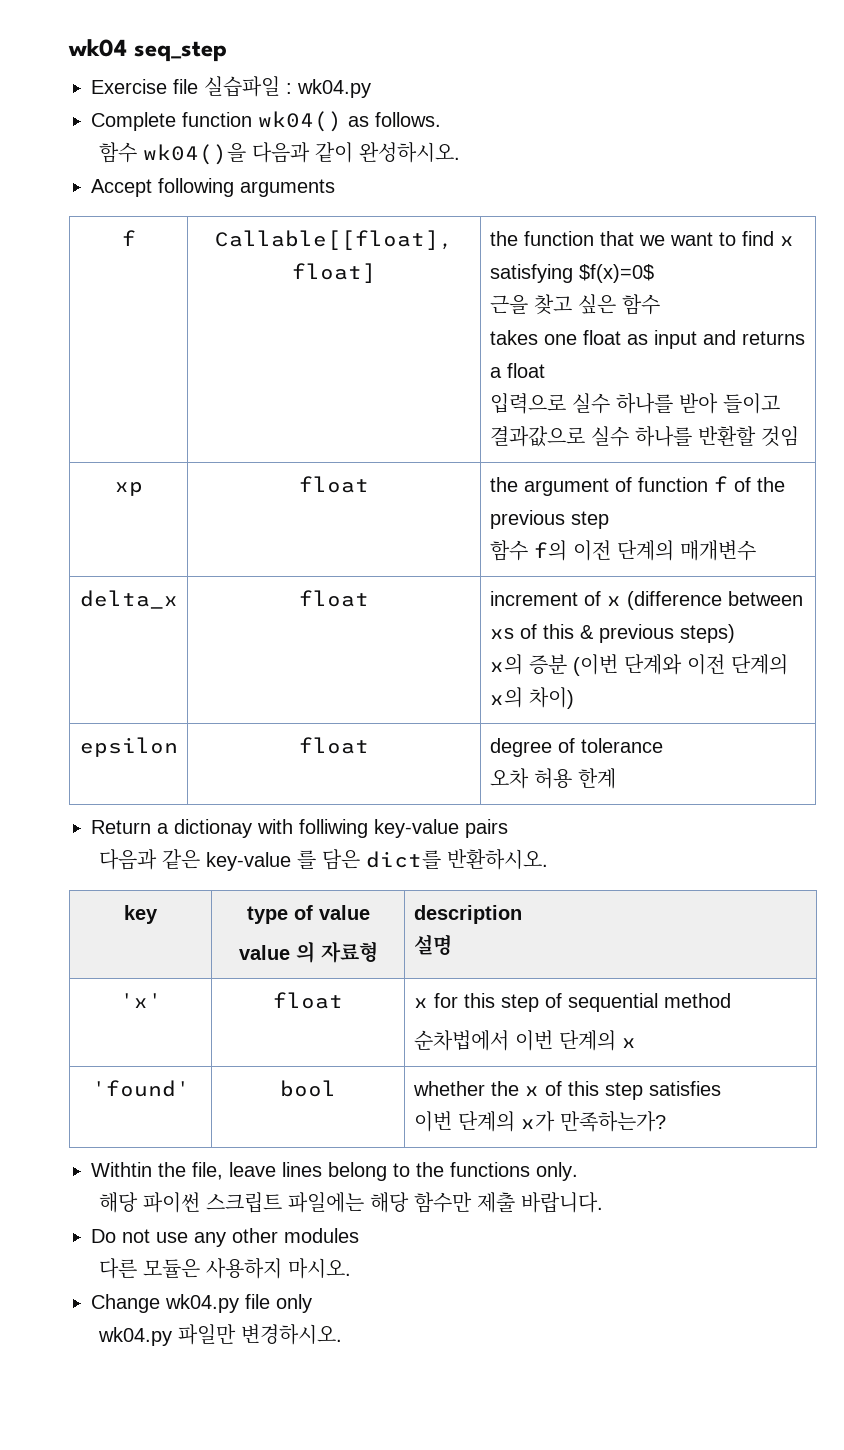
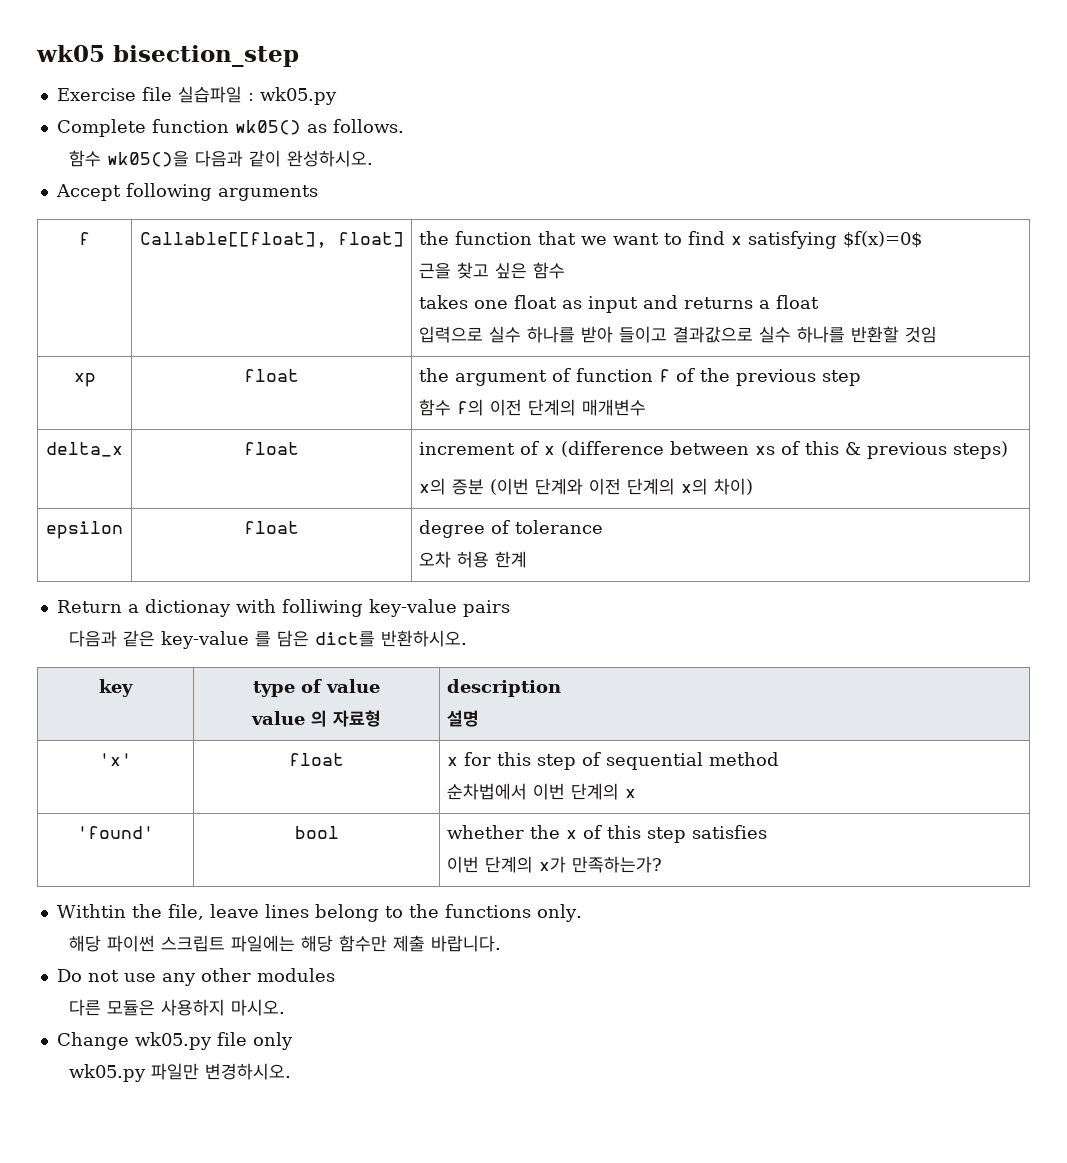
- wk04 seq_step
+ wk05 bisection_step
- Exercise file 실습파일 : wk04.py
+ Exercise file 실습파일 : wk05.py
- Complete function wk04() as follows.
+ Complete function wk05() as follows.
- 함수 wk04()을 다음과 같이 완성하시오.
+ 함수 wk05()을 다음과 같이 완성하시오.
- Change wk04.py file only
+ Change wk05.py file only
- wk04.py 파일만 변경하시오.
+ wk05.py 파일만 변경하시오.

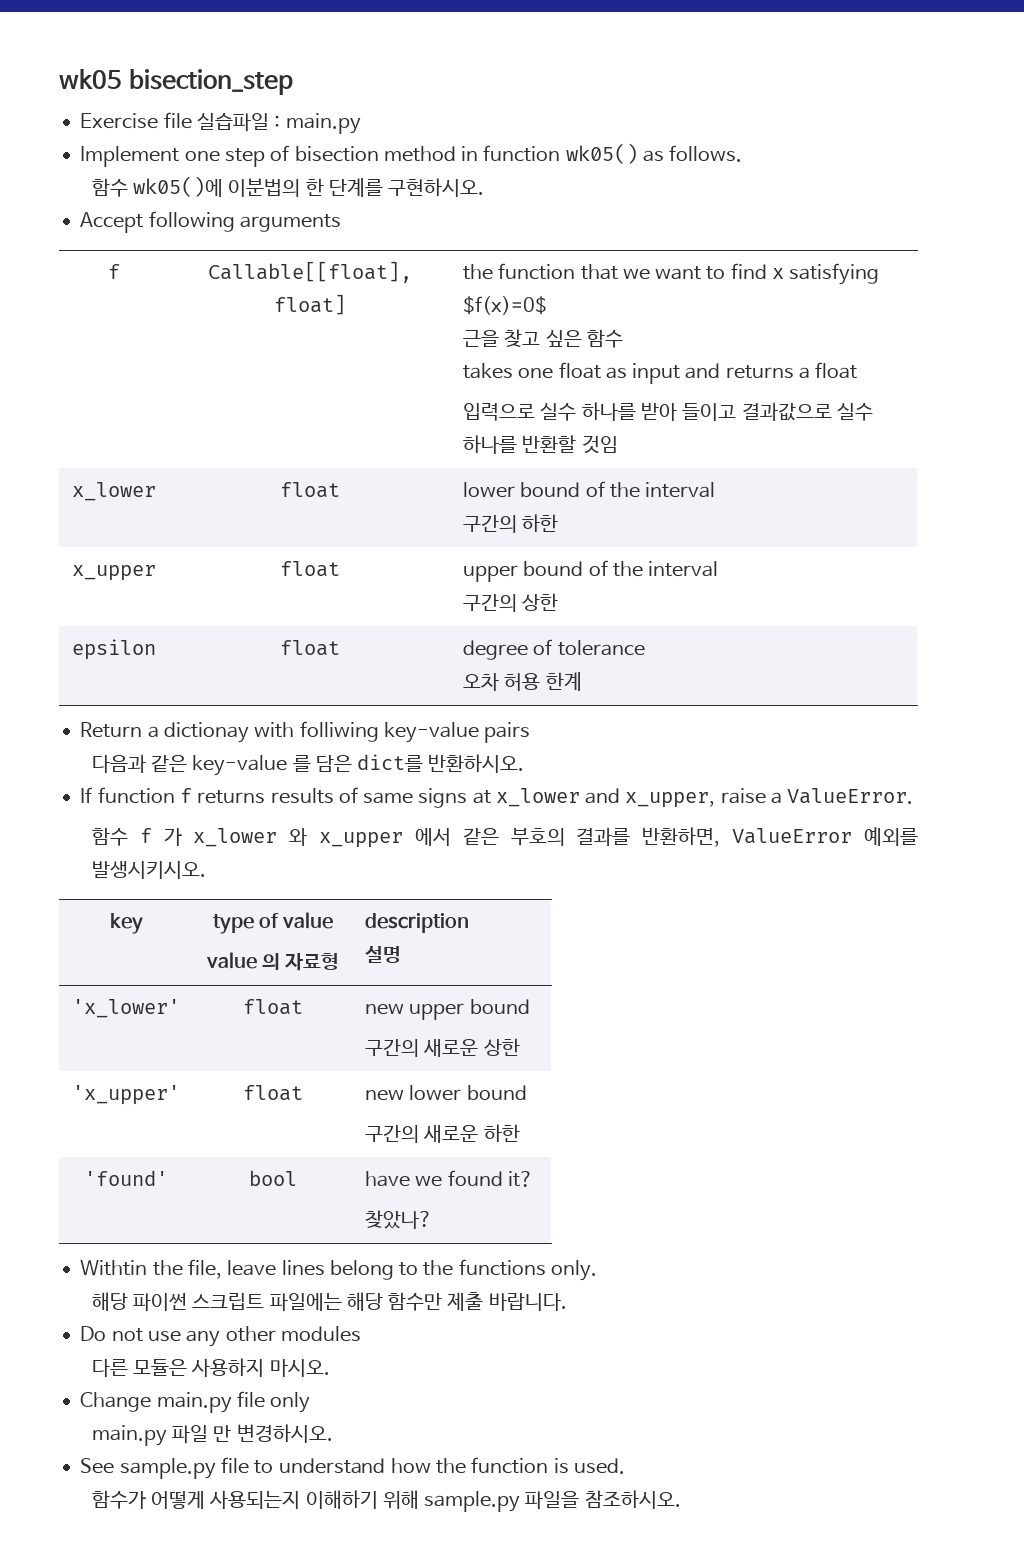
- Exercise file 실습파일 : wk05.py
- Complete function wk05() as follows.
+ Exercise file 실습파일 : main.py
+ Implement one step of bisection method in function wk05() as follows.
- 함수 wk05()을 다음과 같이 완성하시오.
+ 함수 wk05()에 이분법의 한 단계를 구현하시오.
- xp | float | the argument of function f of the previous step
- 함수 f의 이전 단계의 매개변수
- delta_x | float | increment of x (difference between xs of this & previous steps)
- x의 증분 (이번 단계와 이전 단계의 x의 차이)
+ x_lower | float | lower bound of the interval
+ 구간의 하한
+ x_upper | float | upper bound of the interval
+ 구간의 상한
+ If function f returns results of same signs at x_lower and x_upper, raise a ValueError.
+ 함수 f 가 x_lower 와 x_upper 에서 같은 부호의 결과를 반환하면, ValueError 예외를 발생시키시오.
- 'x' | float | x for this step of sequential method
- 순차법에서 이번 단계의 x
- 'found' | bool | whether the x of this step satisfies
- 이번 단계의 x가 만족하는가?
+ 'x_lower' | float | new upper bound
+ 구간의 새로운 상한
+ 'x_upper' | float | new lower bound
+ 구간의 새로운 하한
+ 'found' | bool | have we found it?
+ 찾았나?
- Change wk05.py file only
+ Change main.py file only
- wk05.py 파일만 변경하시오.
+ main.py 파일 만 변경하시오.
+ See sample.py file to understand how the function is used.
+ 함수가 어떻게 사용되는지 이해하기 위해 sample.py 파일을 참조하시오.

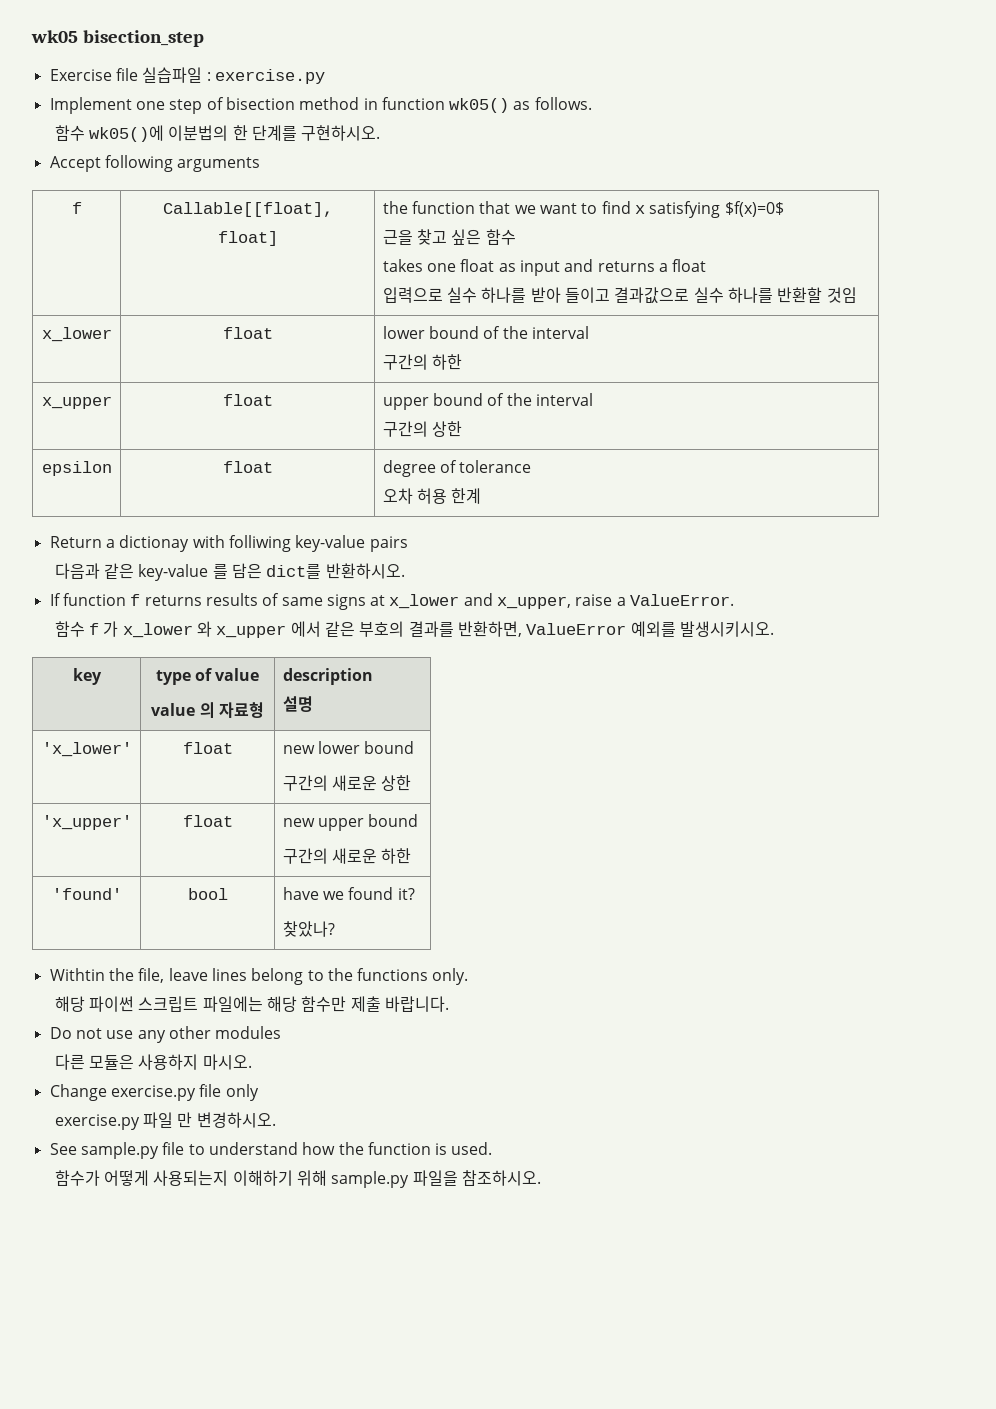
- Exercise file 실습파일 : main.py
+ Exercise file 실습파일 : exercise.py
- 'x_lower' | float | new upper bound
+ 'x_lower' | float | new lower bound
- 'x_upper' | float | new lower bound
+ 'x_upper' | float | new upper bound
- Change main.py file only
+ Change exercise.py file only
- main.py 파일 만 변경하시오.
+ exercise.py 파일 만 변경하시오.

